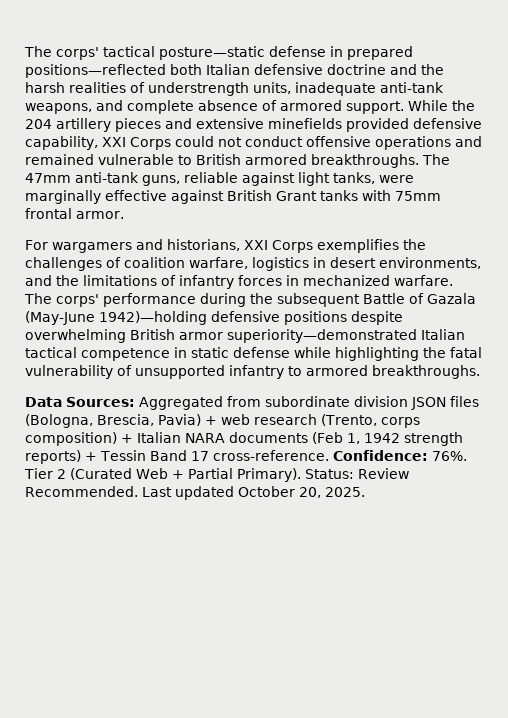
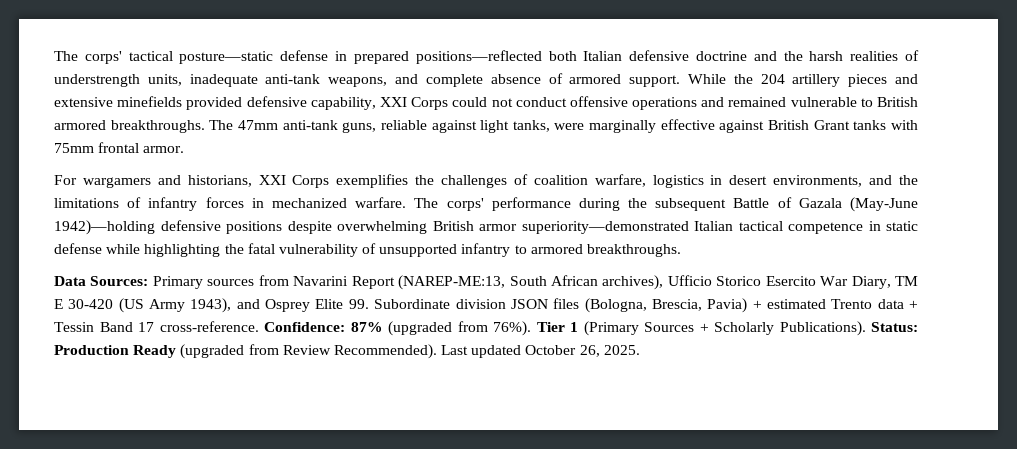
- Data Sources: Aggregated from subordinate division JSON files (Bologna, Brescia, Pavia) + web research (Trento, corps composition) + Italian NARA documents (Feb 1, 1942 strength reports) + Tessin Band 17 cross-reference.
+ Data Sources: Primary sources from Navarini Report (NAREP-ME:13, South African archives), Ufficio Storico Esercito War Diary, TM E 30-420 (US Army 1943), and Osprey Elite 99. Subordinate division JSON files (Bologna, Brescia, Pavia) + estimated Trento data + Tessin Band 17 cross-reference.
- Confidence: 76%. Tier 2 (Curated Web + Partial Primary). Status: Review Recommended.
+ Confidence: 87% (upgraded from 76%). Tier 1 (Primary Sources + Scholarly Publications). Status: Production Ready (upgraded from Review Recommended).
- Last updated October 20, 2025.
+ Last updated October 26, 2025.

